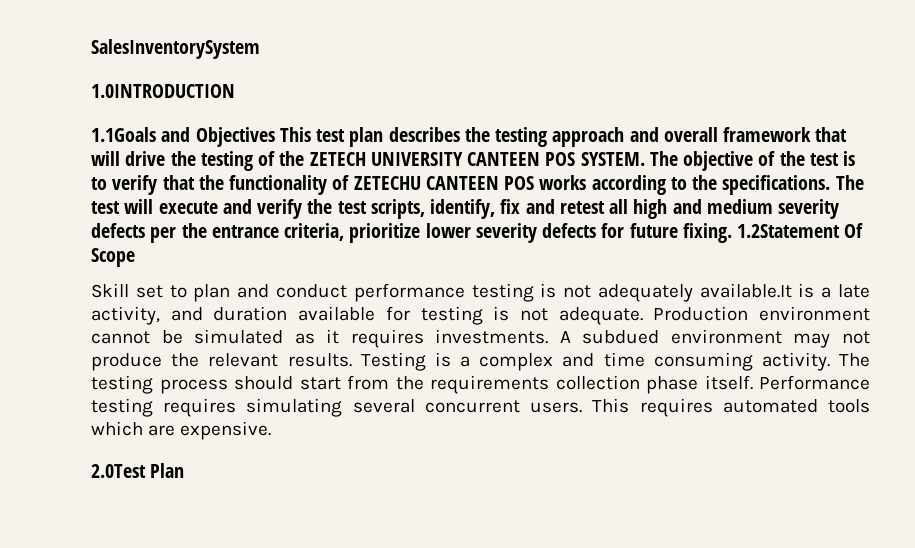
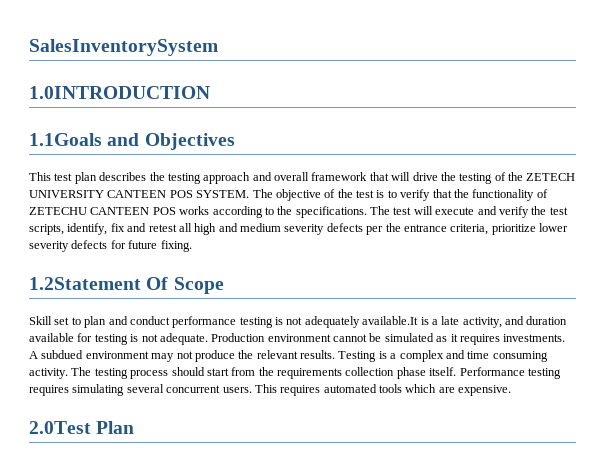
- 1.1Goals and Objectives This test plan describes the testing approach and overall framework that will drive the testing of the ZETECH UNIVERSITY CANTEEN POS SYSTEM.
+ 1.1Goals and Objectives
+ This test plan describes the testing approach and overall framework that will drive the testing of the ZETECH UNIVERSITY CANTEEN POS SYSTEM.
- The test will execute and verify the test scripts, identify, fix and retest all high and medium severity defects per the entrance criteria, prioritize lower severity defects for future fixing. 1.2Statement Of Scope
+ The test will execute and verify the test scripts, identify, fix and retest all high and medium severity defects per the entrance criteria, prioritize lower severity defects for future fixing.
+ 1.2Statement Of Scope

